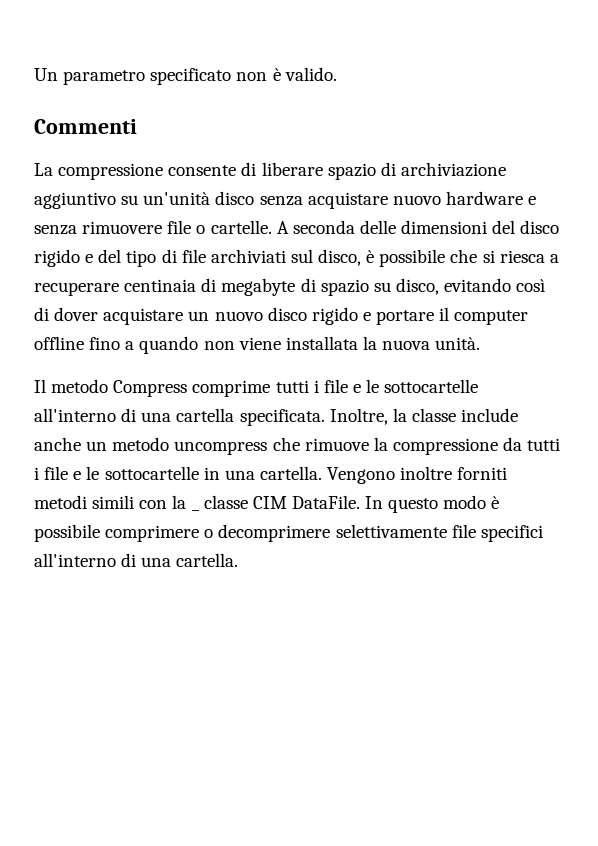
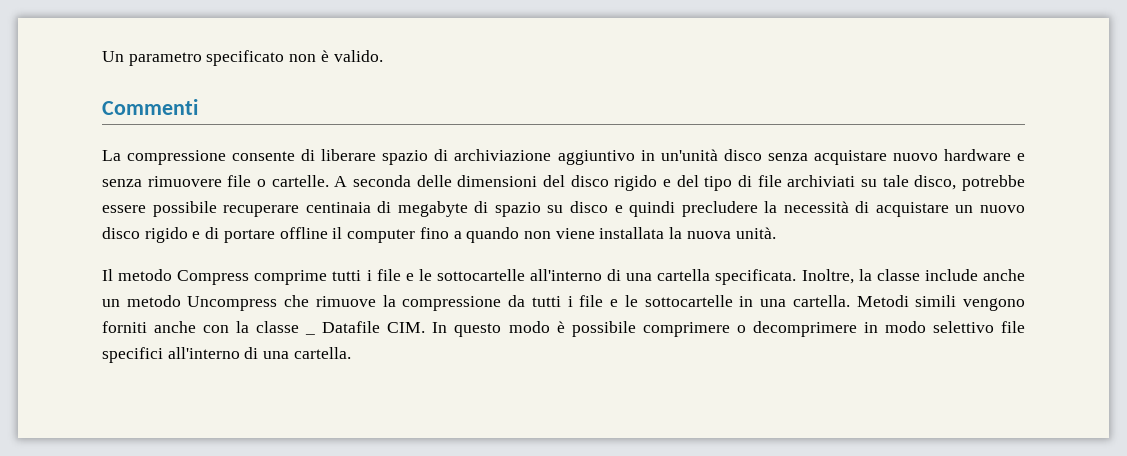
- La compressione consente di liberare spazio di archiviazione aggiuntivo su un'unità disco senza acquistare nuovo hardware e senza rimuovere file o cartelle.
+ La compressione consente di liberare spazio di archiviazione aggiuntivo in un'unità disco senza acquistare nuovo hardware e senza rimuovere file o cartelle.
- A seconda delle dimensioni del disco rigido e del tipo di file archiviati sul disco, è possibile che si riesca a recuperare centinaia di megabyte di spazio su disco, evitando così di dover acquistare un nuovo disco rigido e portare il computer offline fino a quando non viene installata la nuova unità.
+ A seconda delle dimensioni del disco rigido e del tipo di file archiviati su tale disco, potrebbe essere possibile recuperare centinaia di megabyte di spazio su disco e quindi precludere la necessità di acquistare un nuovo disco rigido e di portare offline il computer fino a quando non viene installata la nuova unità.
- Inoltre, la classe include anche un metodo uncompress che rimuove la compressione da tutti i file e le sottocartelle in una cartella.
+ Inoltre, la classe include anche un metodo Uncompress che rimuove la compressione da tutti i file e le sottocartelle in una cartella.
- Vengono inoltre forniti metodi simili con la _ classe CIM DataFile. In questo modo è possibile comprimere o decomprimere selettivamente file specifici all'interno di una cartella.
+ Metodi simili vengono forniti anche con la classe _ Datafile CIM. In questo modo è possibile comprimere o decomprimere in modo selettivo file specifici all'interno di una cartella.

